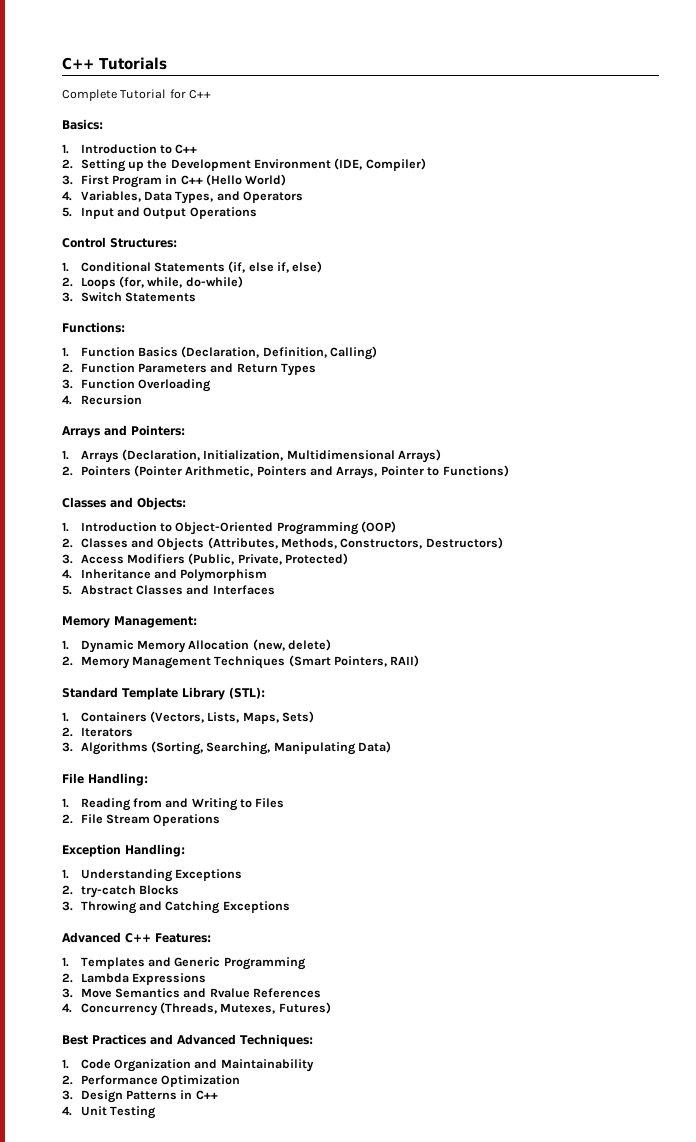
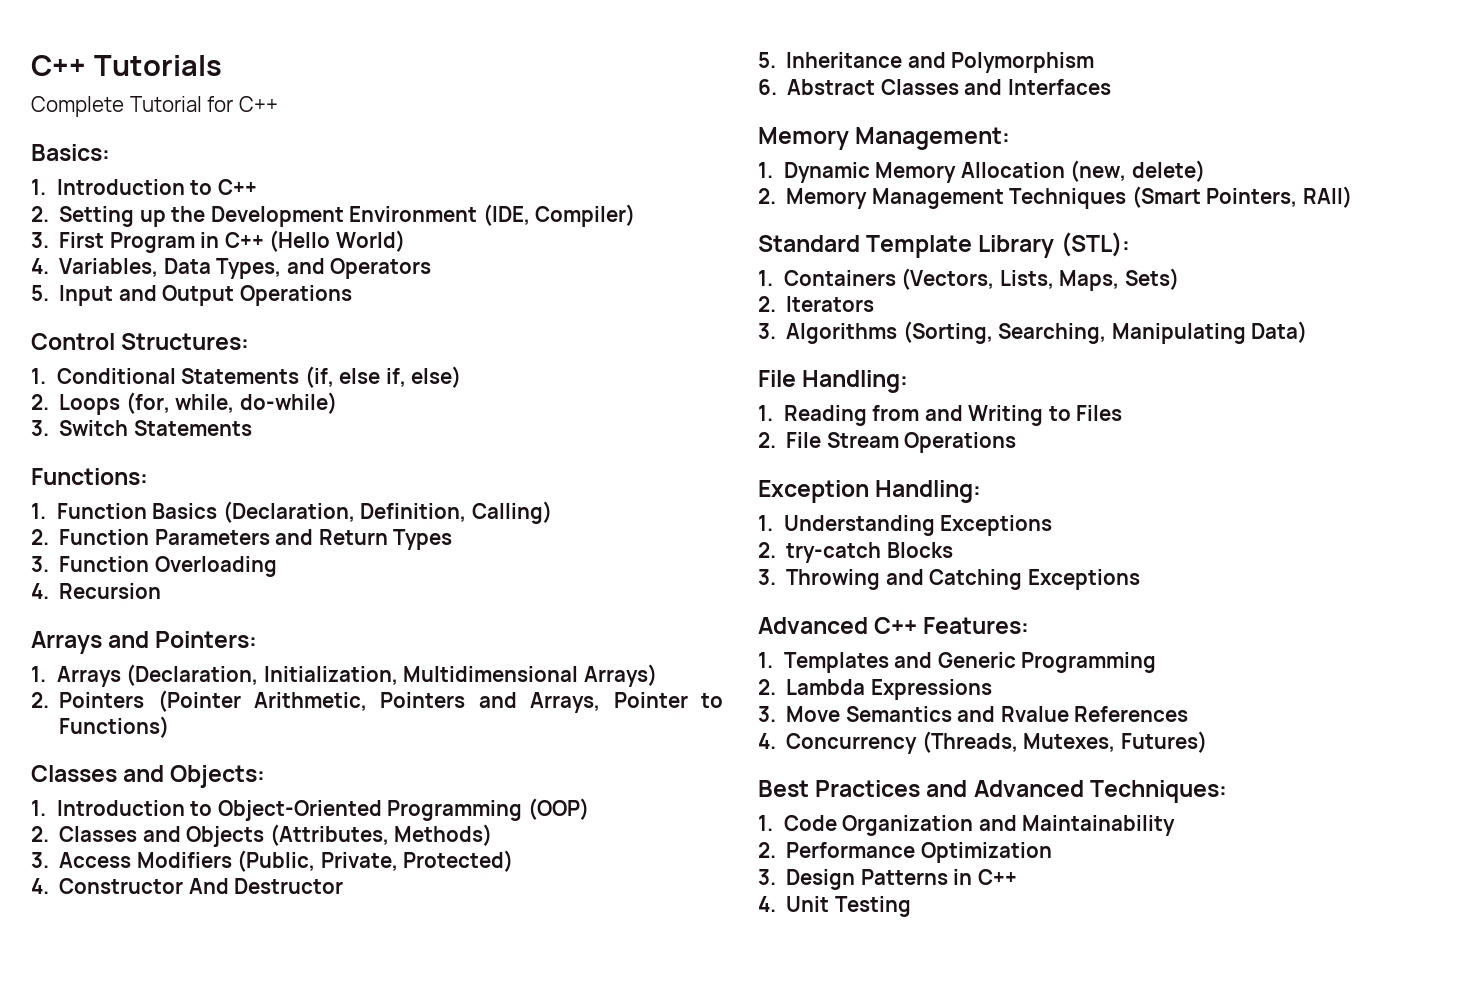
- 2. Classes and Objects (Attributes, Methods, Constructors, Destructors)
+ 2. Classes and Objects (Attributes, Methods)
- 4. Inheritance and Polymorphism
+ 4. Constructor And Destructor
+ 5. Inheritance and Polymorphism
- 5. Abstract Classes and Interfaces
+ 6. Abstract Classes and Interfaces

